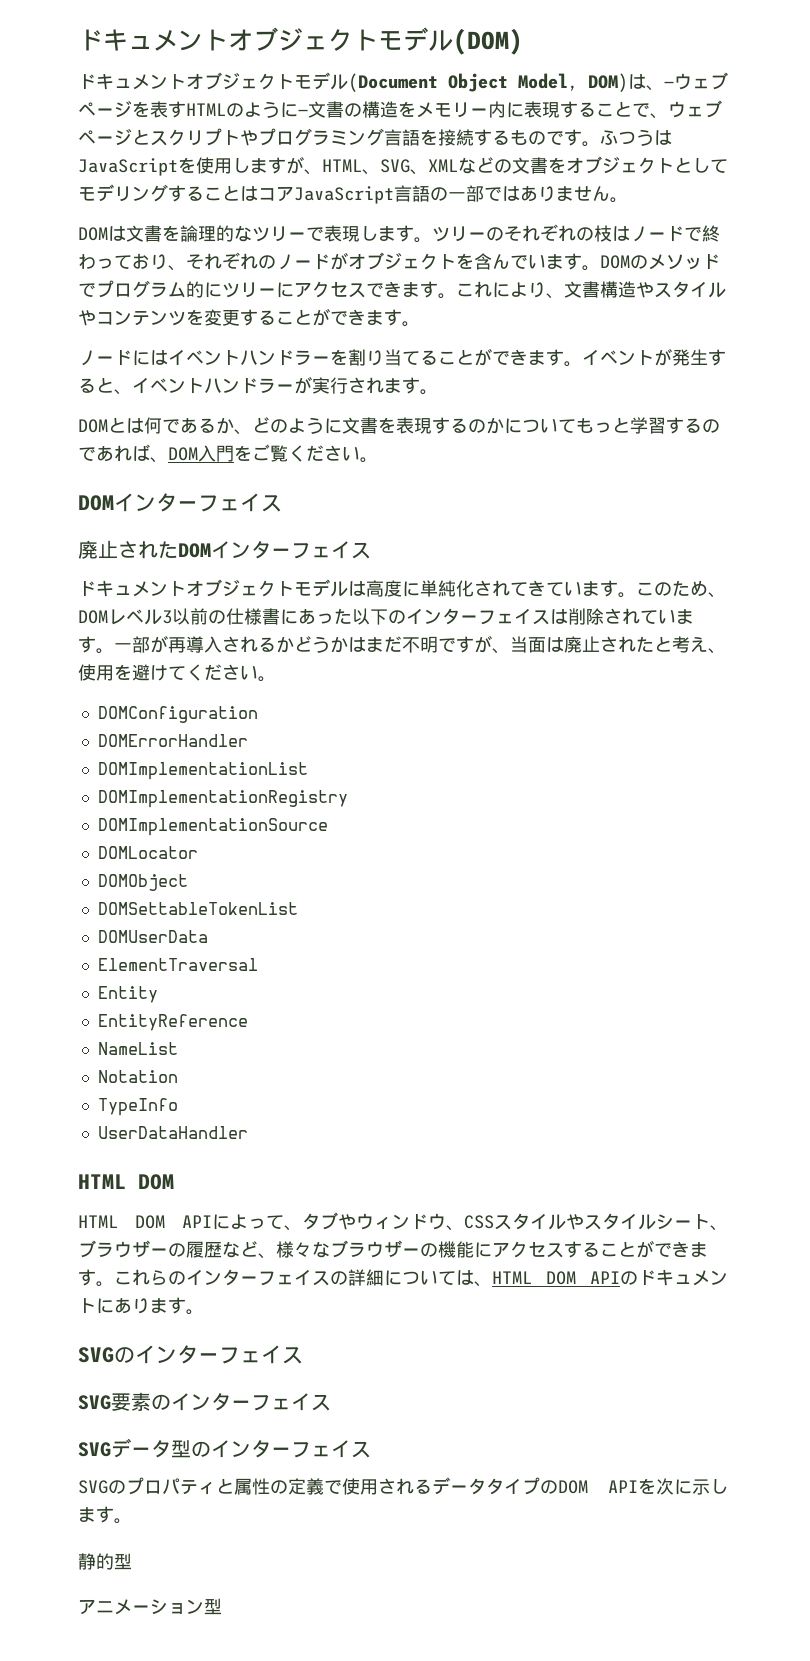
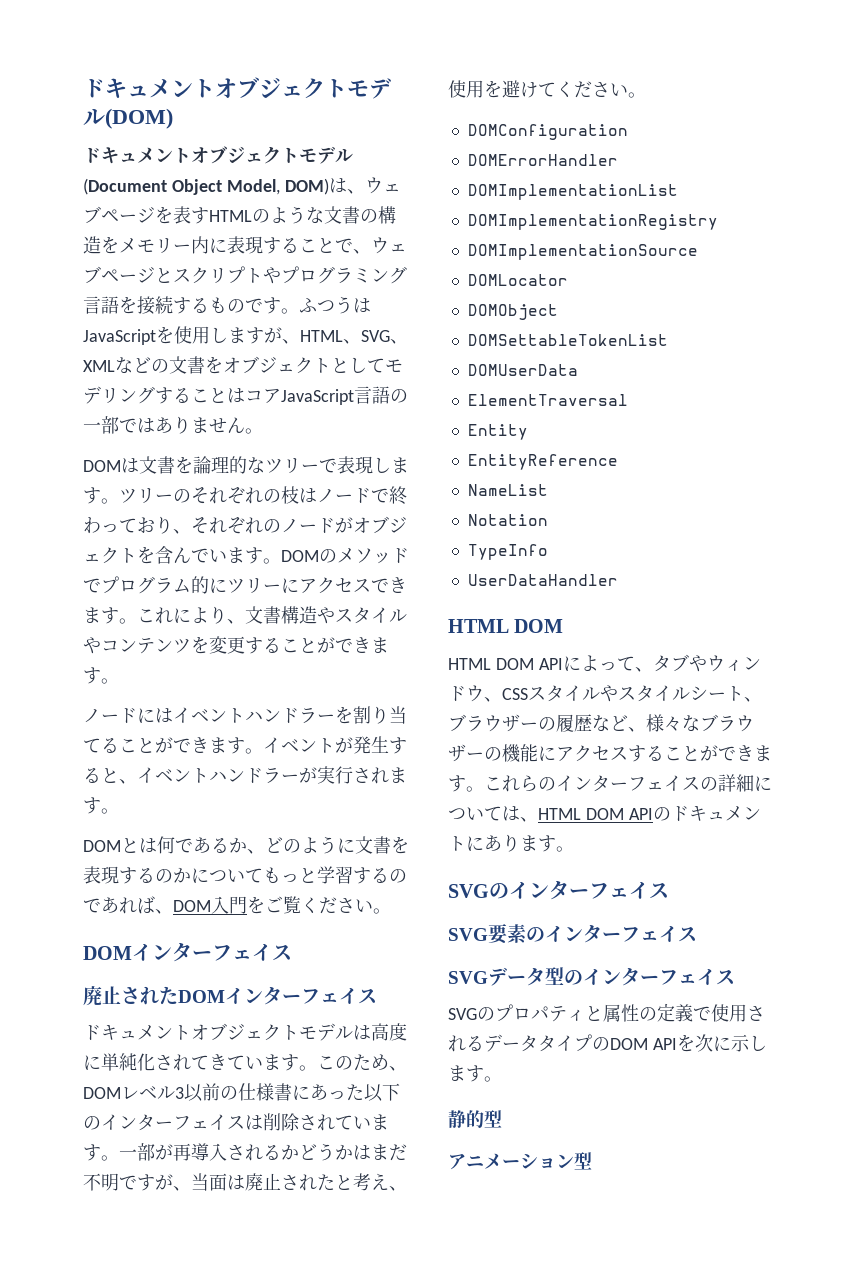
- ドキュメントオブジェクトモデル(Document Object Model, DOM)は、—ウェブページを表すHTMLのように—文書の構造をメモリー内に表現することで、ウェブページとスクリプトやプログラミング言語を接続するものです。
+ ドキュメントオブジェクトモデル(Document Object Model, DOM)は、ウェブページを表すHTMLのような文書の構造をメモリー内に表現することで、ウェブページとスクリプトやプログラミング言語を接続するものです。

